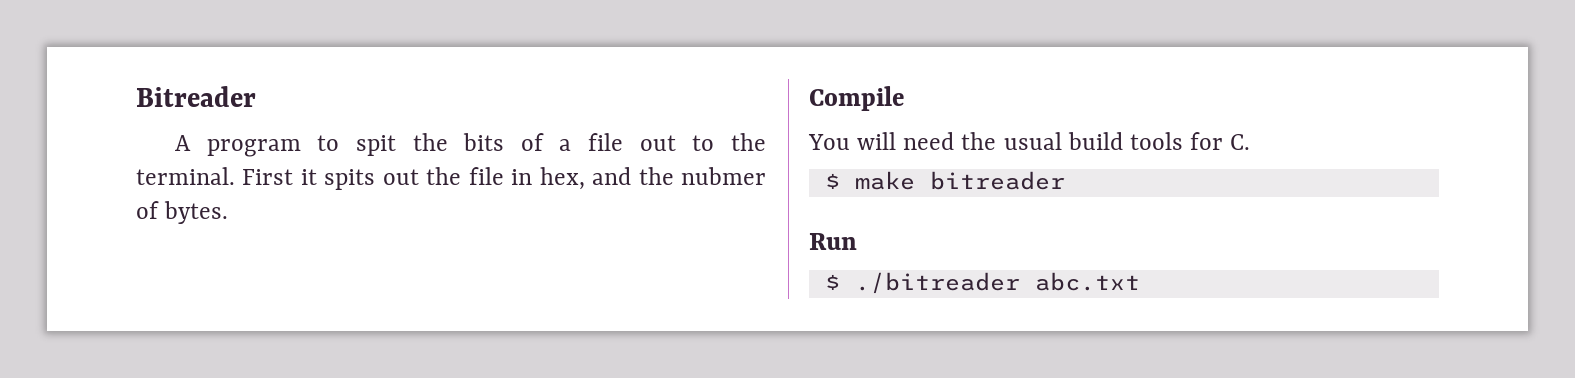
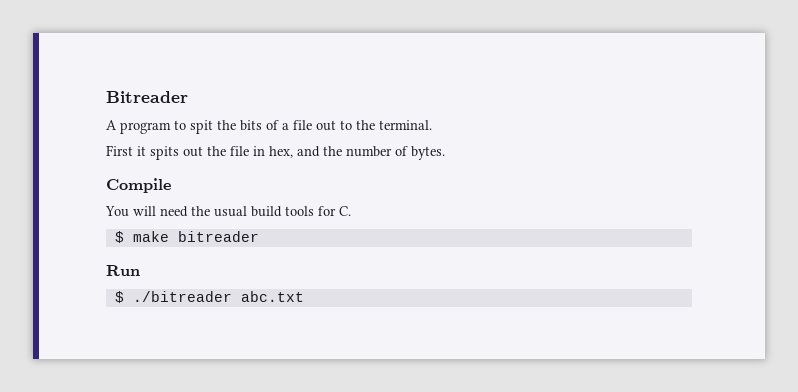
- A program to spit the bits of a file out to the terminal. First it spits out the file in hex, and the nubmer of bytes.
+ A program to spit the bits of a file out to the terminal.
+ First it spits out the file in hex, and the number of bytes.

